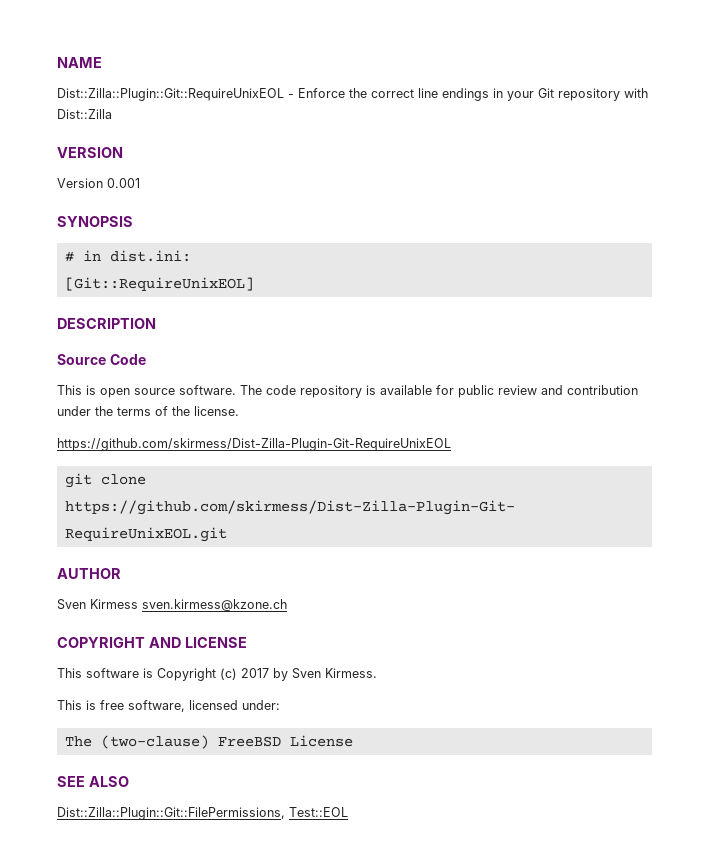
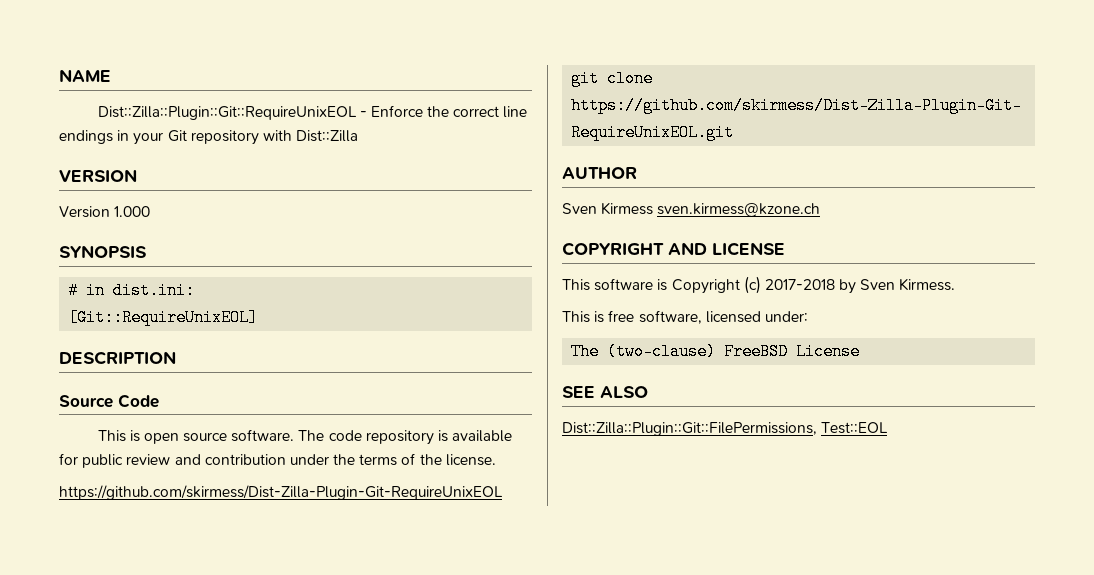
- Version 0.001
+ Version 1.000
- This software is Copyright (c) 2017 by Sven Kirmess.
+ This software is Copyright (c) 2017-2018 by Sven Kirmess.

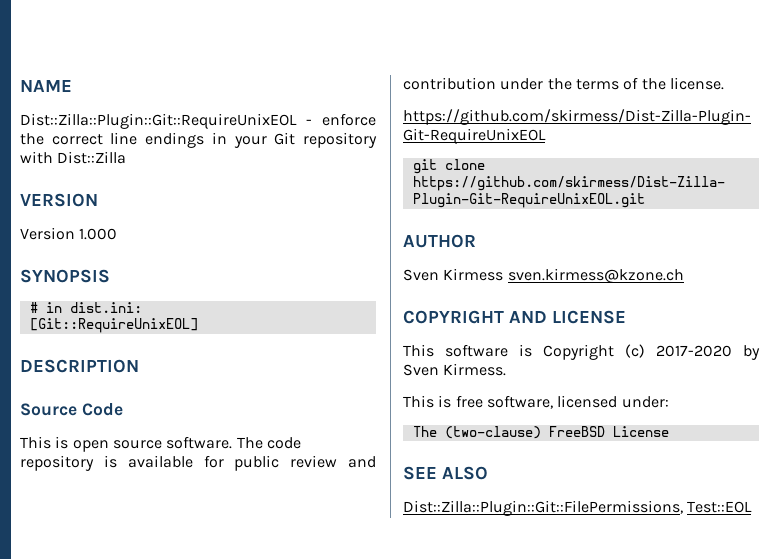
- Dist::Zilla::Plugin::Git::RequireUnixEOL - Enforce the correct line endings in your Git repository with Dist::Zilla
+ Dist::Zilla::Plugin::Git::RequireUnixEOL - enforce the correct line endings in your Git repository with Dist::Zilla
- This software is Copyright (c) 2017-2018 by Sven Kirmess.
+ This software is Copyright (c) 2017-2020 by Sven Kirmess.

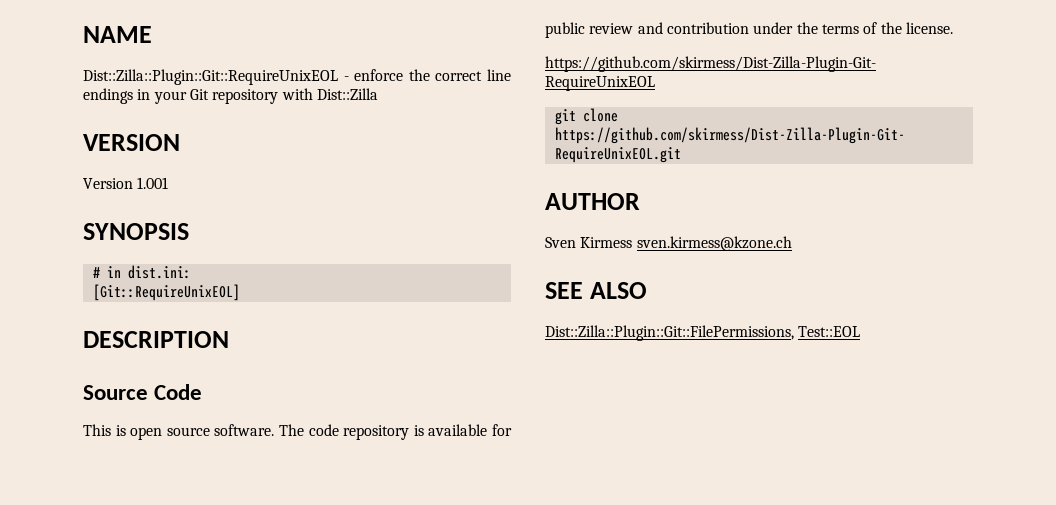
- Version 1.000
+ Version 1.001
- COPYRIGHT AND LICENSE
- This software is Copyright (c) 2017-2020 by Sven Kirmess.
- This is free software, licensed under:
- The (two-clause) FreeBSD License

